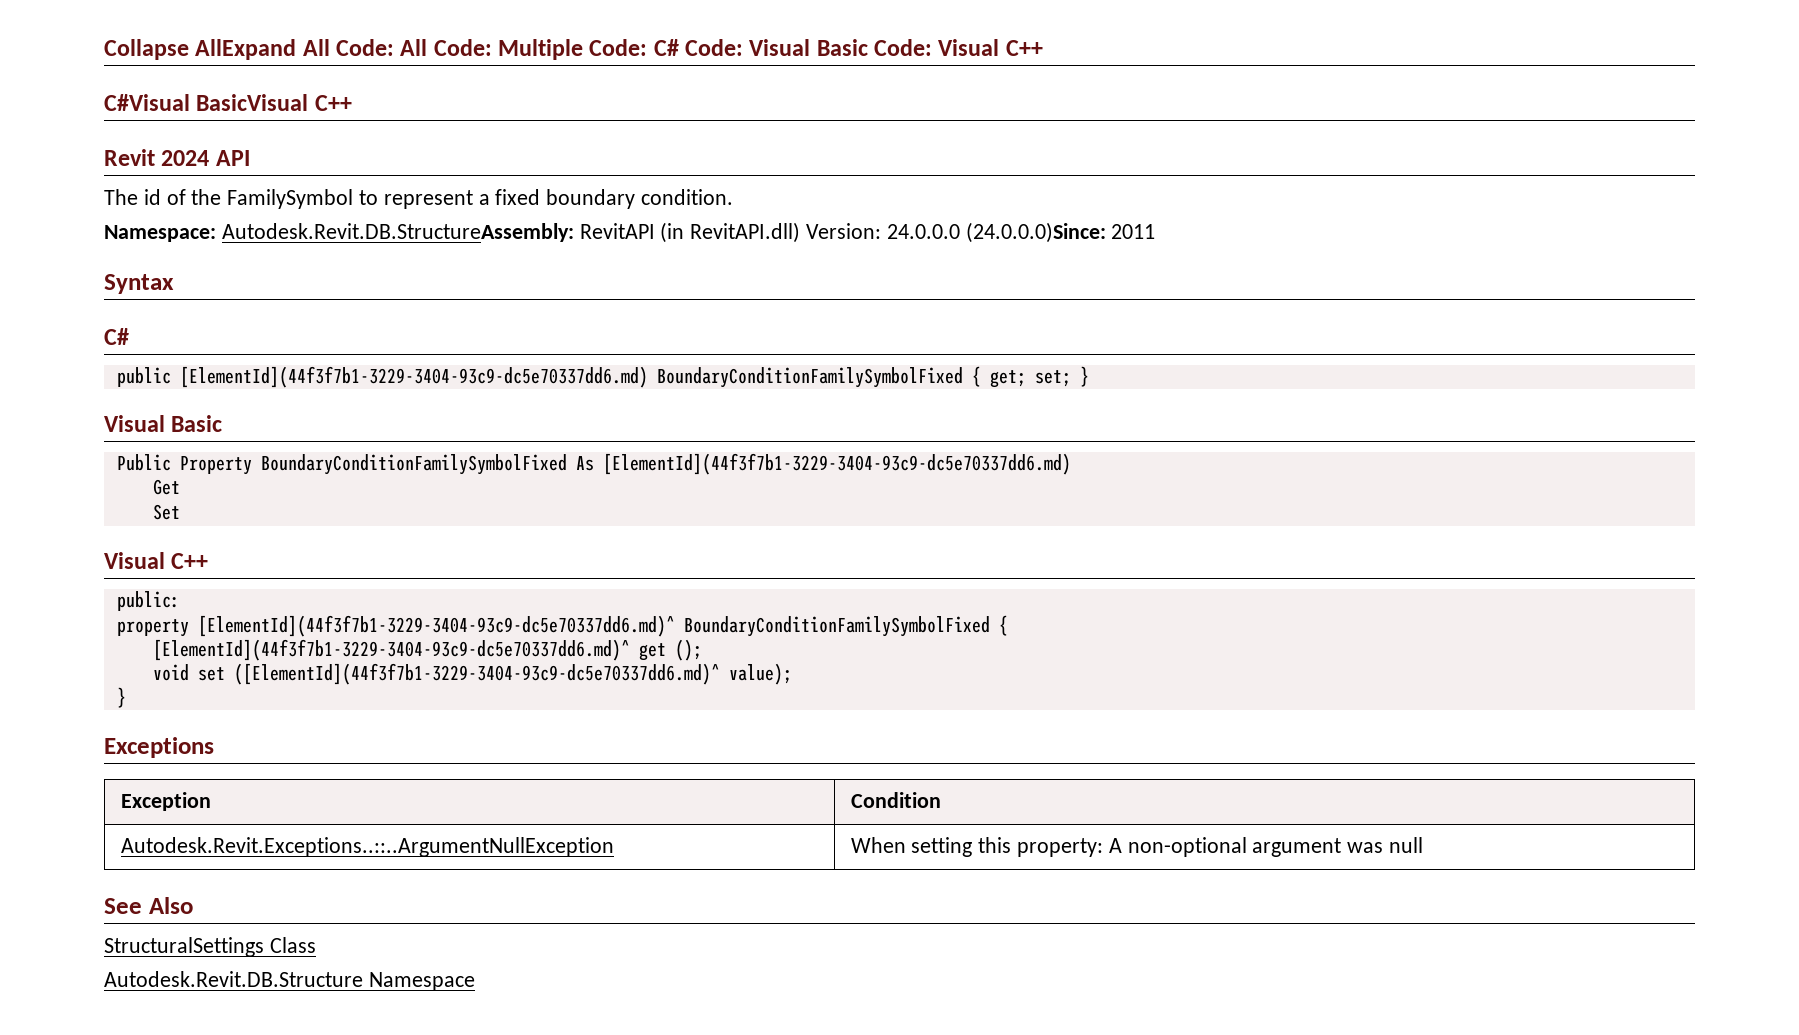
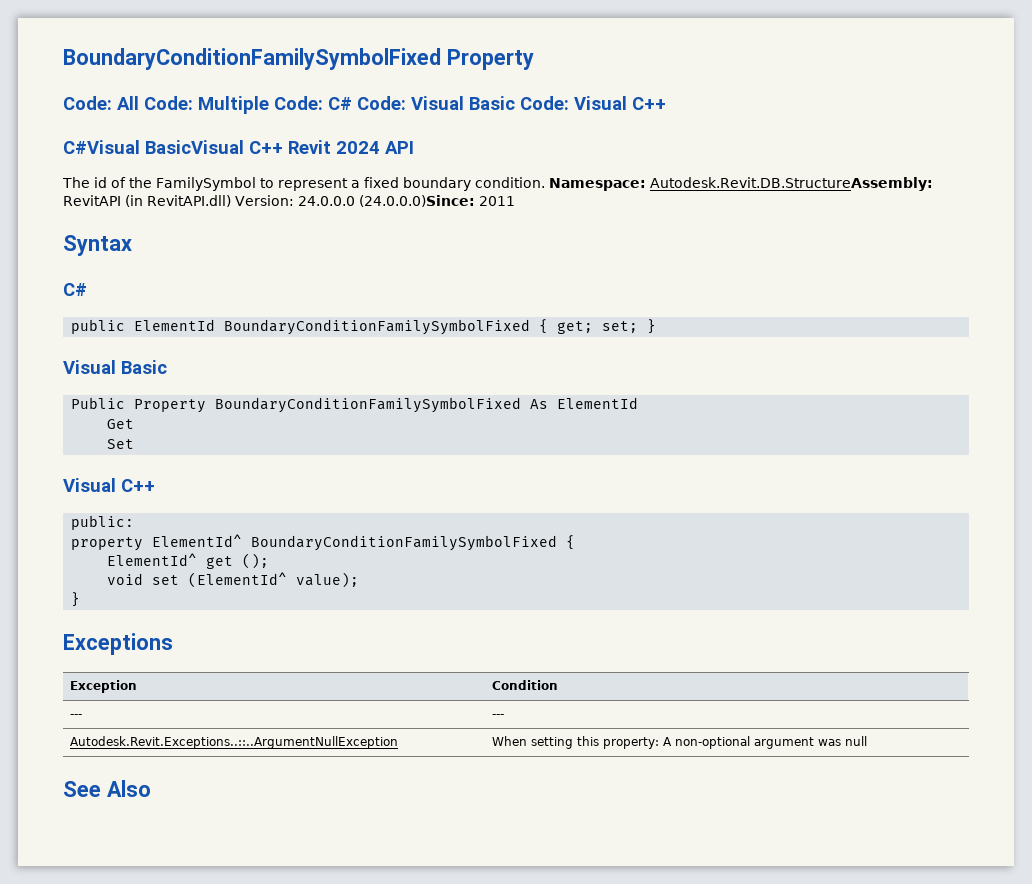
- Collapse AllExpand All Code: All Code: Multiple Code: C# Code: Visual Basic Code: Visual C++
+ BoundaryConditionFamilySymbolFixed Property
+ Code: All Code: Multiple Code: C# Code: Visual Basic Code: Visual C++
- C#Visual BasicVisual C++
- Revit 2024 API
+ C#Visual BasicVisual C++ Revit 2024 API
- The id of the FamilySymbol to represent a fixed boundary condition.
- Namespace: Autodesk.Revit.DB.StructureAssembly: RevitAPI (in RevitAPI.dll) Version: 24.0.0.0 (24.0.0.0)Since: 2011
+ The id of the FamilySymbol to represent a fixed boundary condition. Namespace: Autodesk.Revit.DB.StructureAssembly: RevitAPI (in RevitAPI.dll) Version: 24.0.0.0 (24.0.0.0)Since: 2011
- public [ElementId](44f3f7b1-3229-3404-93c9-dc5e70337dd6.md) BoundaryConditionFamilySymbolFixed { get; set; }
+ public ElementId BoundaryConditionFamilySymbolFixed { get; set; }
- Public Property BoundaryConditionFamilySymbolFixed As [ElementId](44f3f7b1-3229-3404-93c9-dc5e70337dd6.md)
+ Public Property BoundaryConditionFamilySymbolFixed As ElementId
- property [ElementId](44f3f7b1-3229-3404-93c9-dc5e70337dd6.md)^ BoundaryConditionFamilySymbolFixed {
+ property ElementId^ BoundaryConditionFamilySymbolFixed {
- [ElementId](44f3f7b1-3229-3404-93c9-dc5e70337dd6.md)^ get ();
+ ElementId^ get ();
- void set ([ElementId](44f3f7b1-3229-3404-93c9-dc5e70337dd6.md)^ value);
+ void set (ElementId^ value);
+ --- | ---
- StructuralSettings Class
- Autodesk.Revit.DB.Structure Namespace

